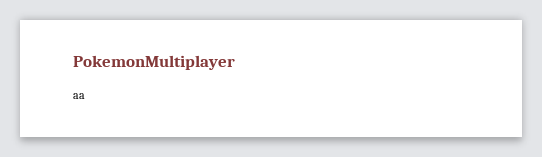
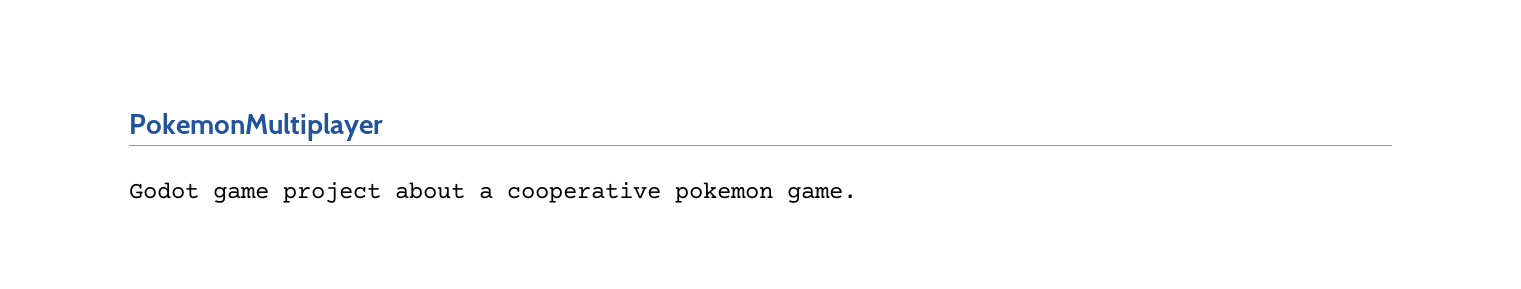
- aa
+ Godot game project about a cooperative pokemon game.

